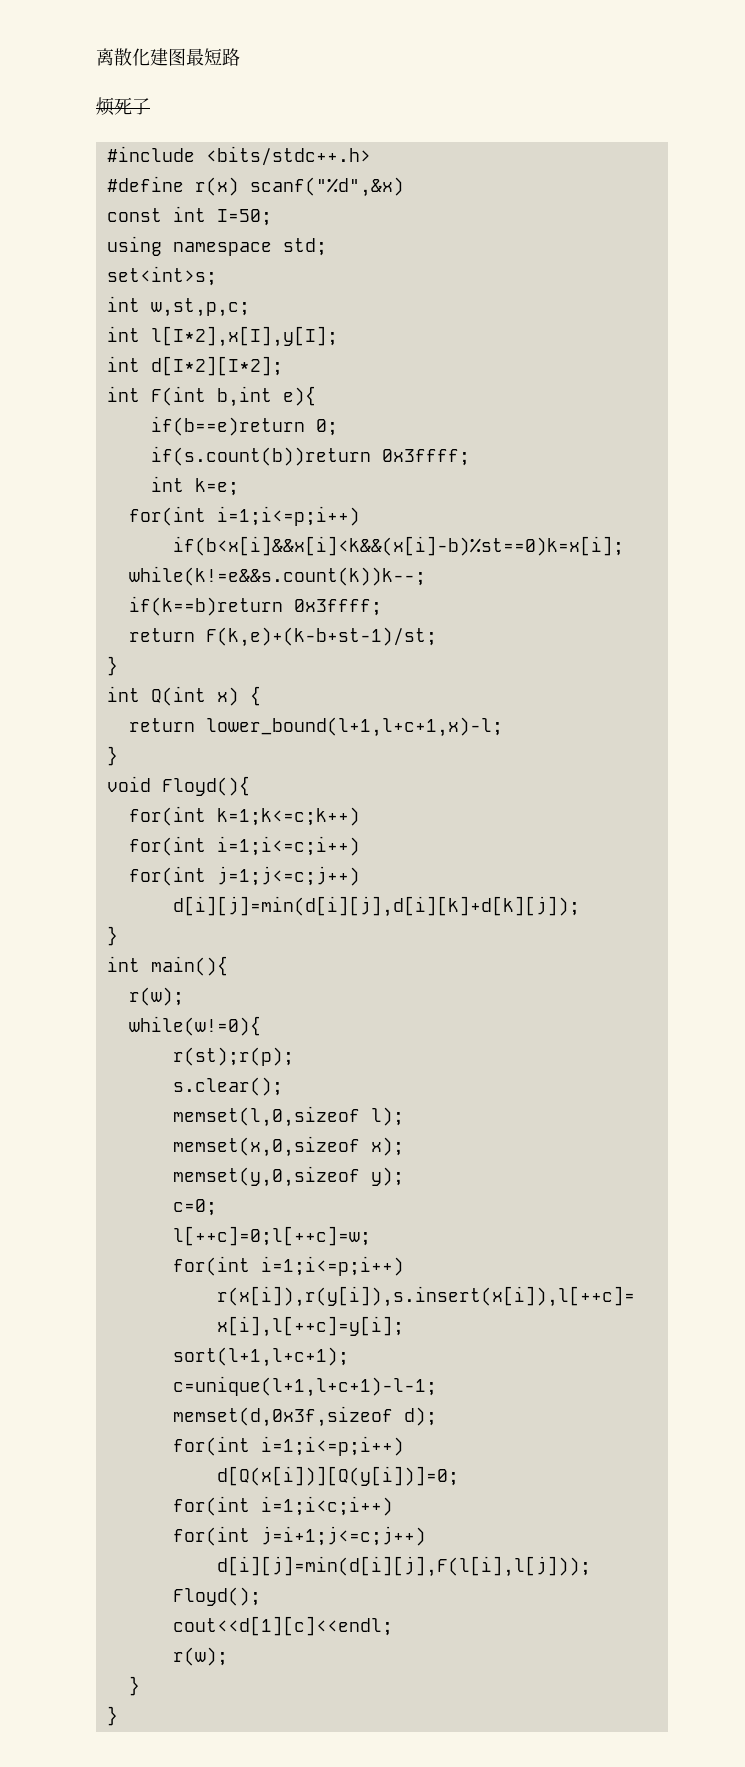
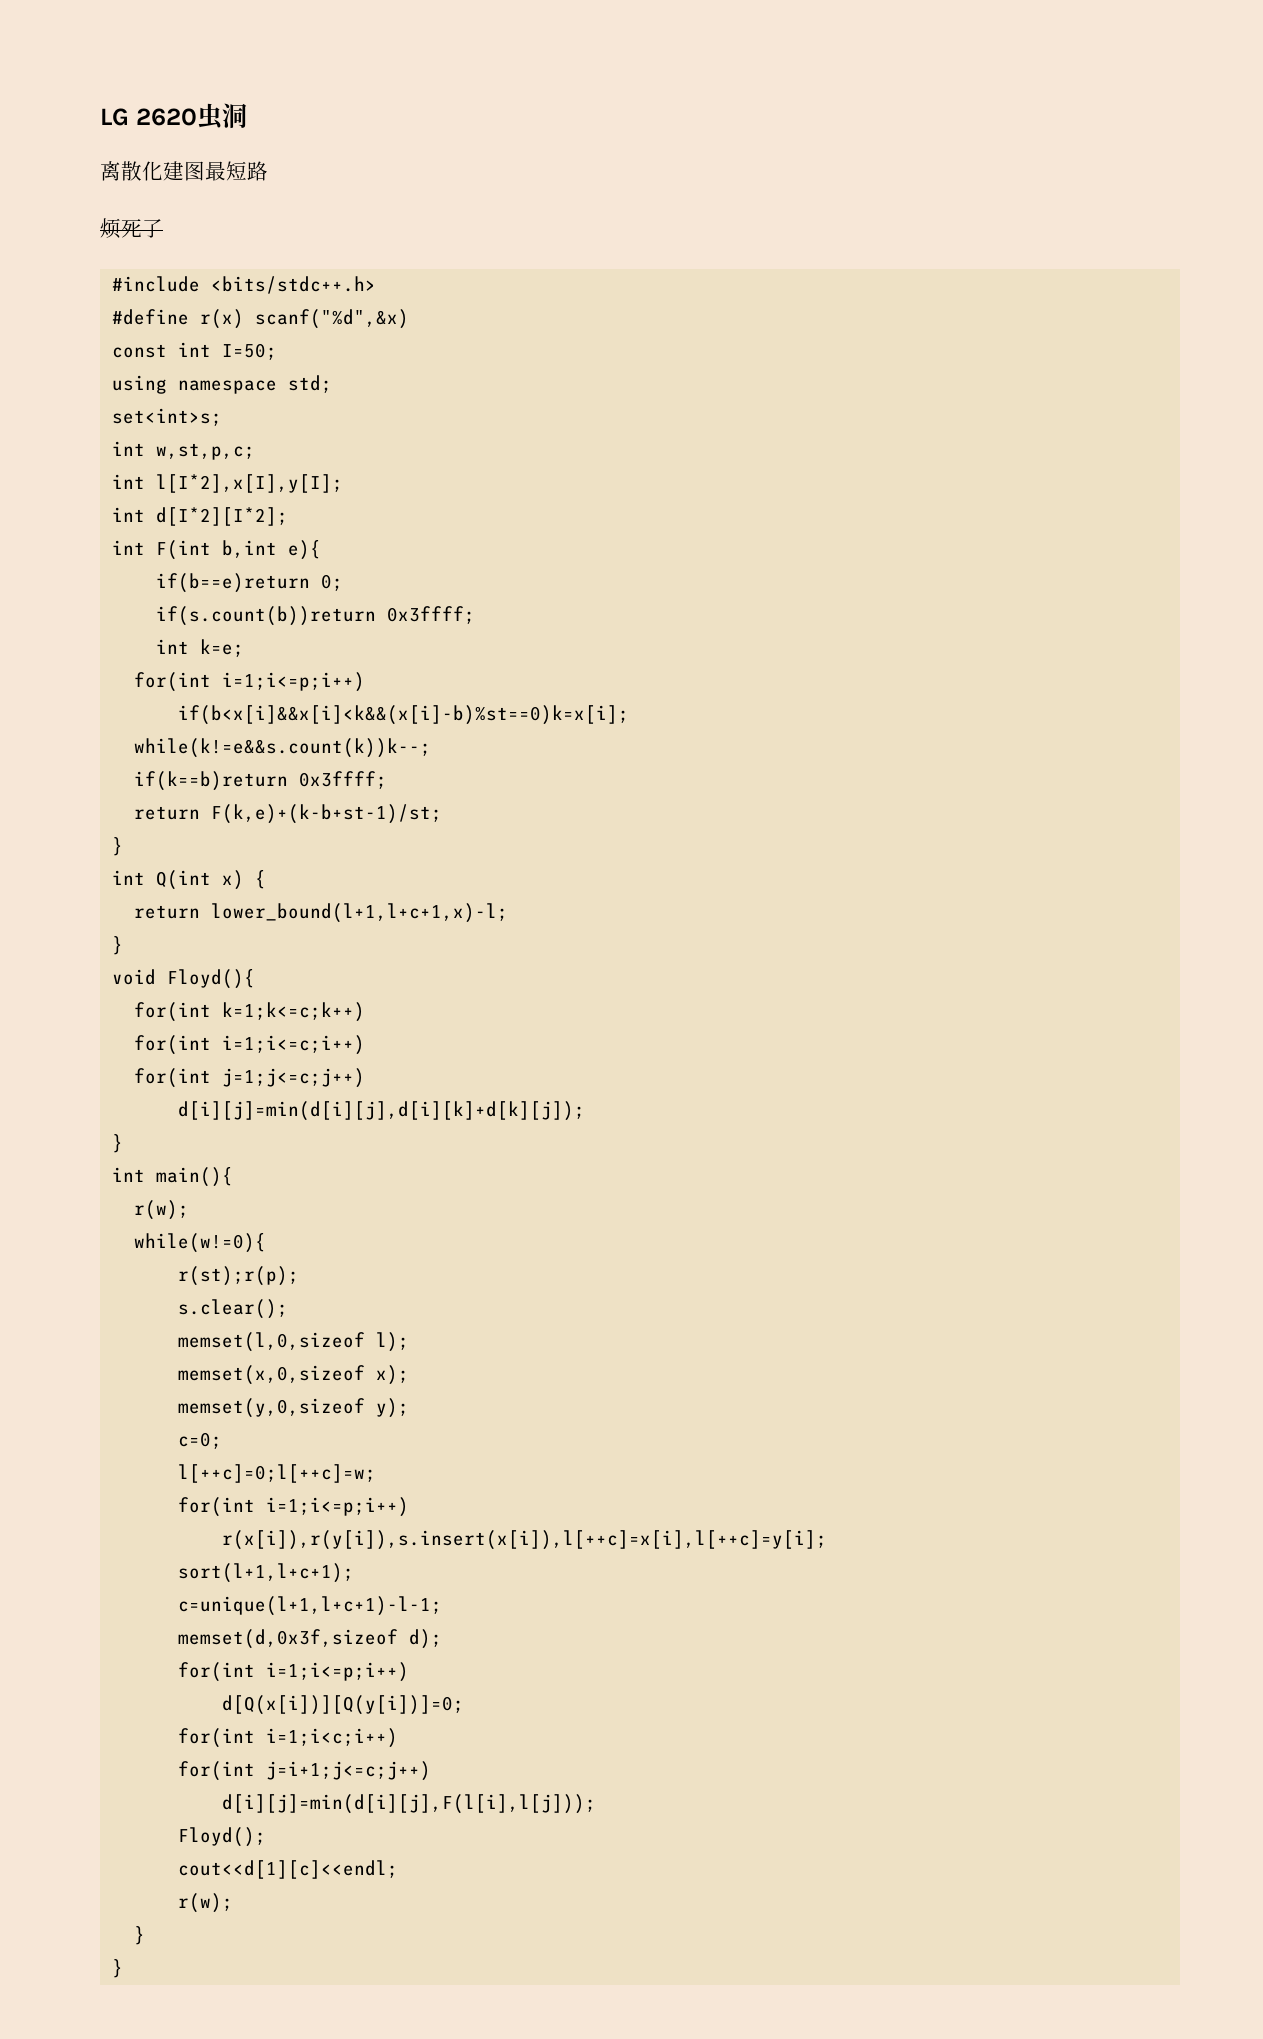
+ LG 2620虫洞

